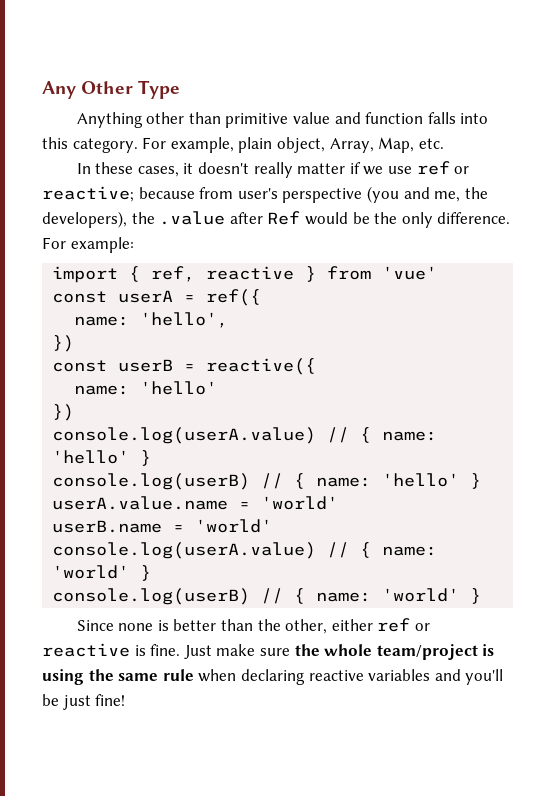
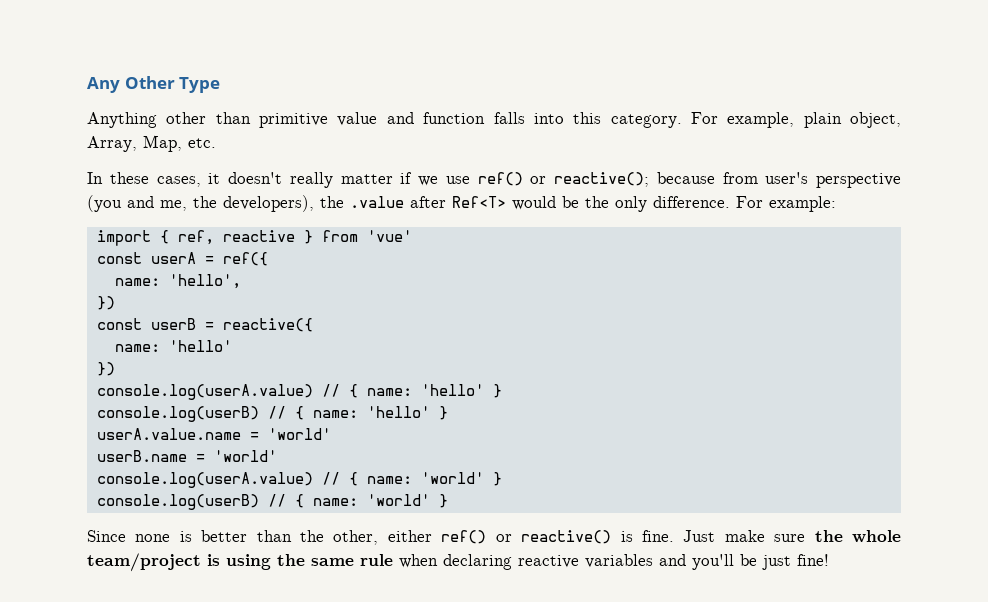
- In these cases, it doesn't really matter if we use ref or reactive; because from user's perspective (you and me, the developers), the .value after Ref would be the only difference.
+ In these cases, it doesn't really matter if we use ref() or reactive(); because from user's perspective (you and me, the developers), the .value after Ref<T> would be the only difference.
- Since none is better than the other, either ref or reactive is fine.
+ Since none is better than the other, either ref() or reactive() is fine.

